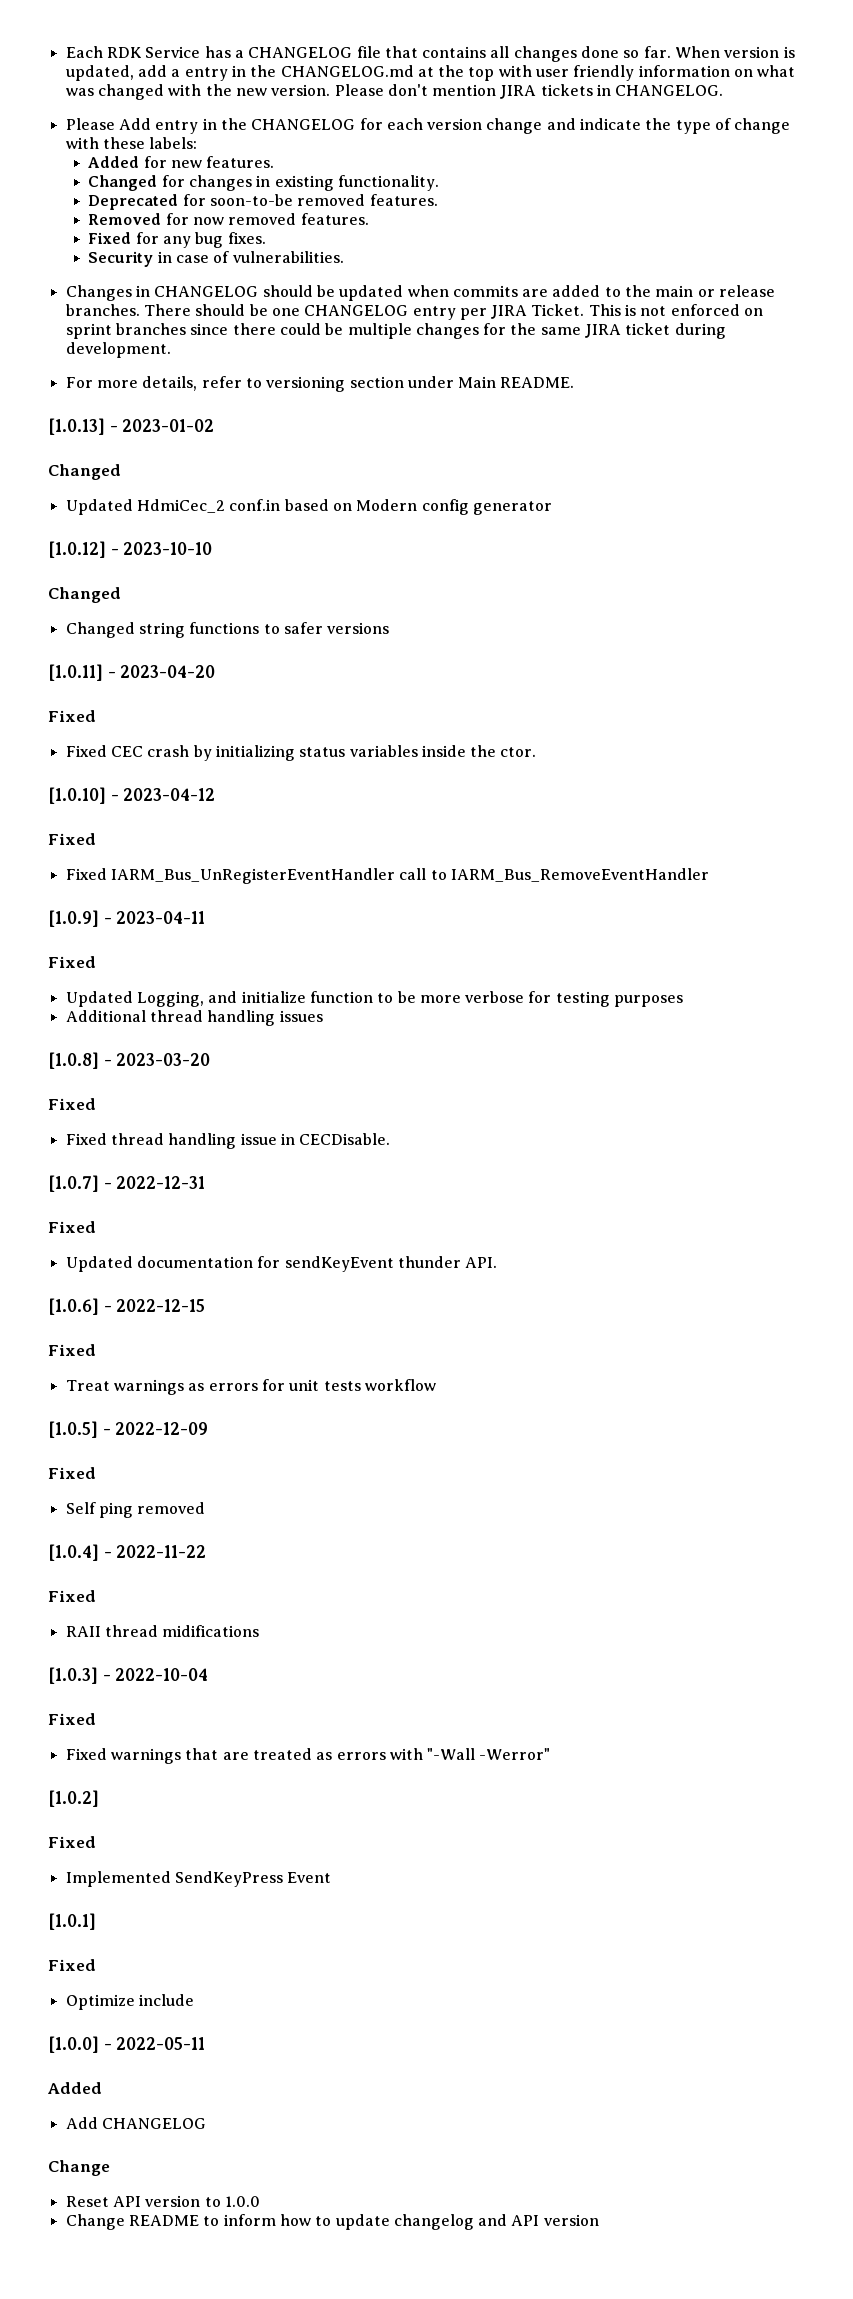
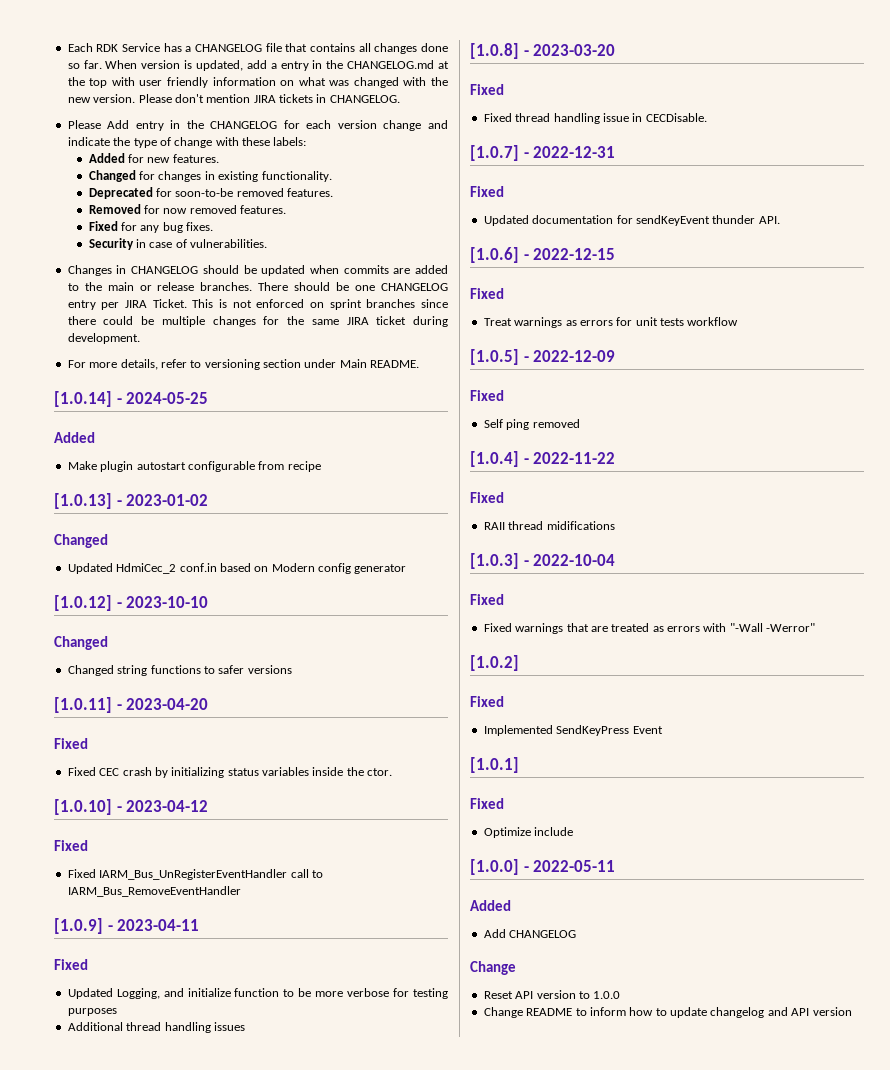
+ [1.0.14] - 2024-05-25
+ Added
+ Make plugin autostart configurable from recipe

